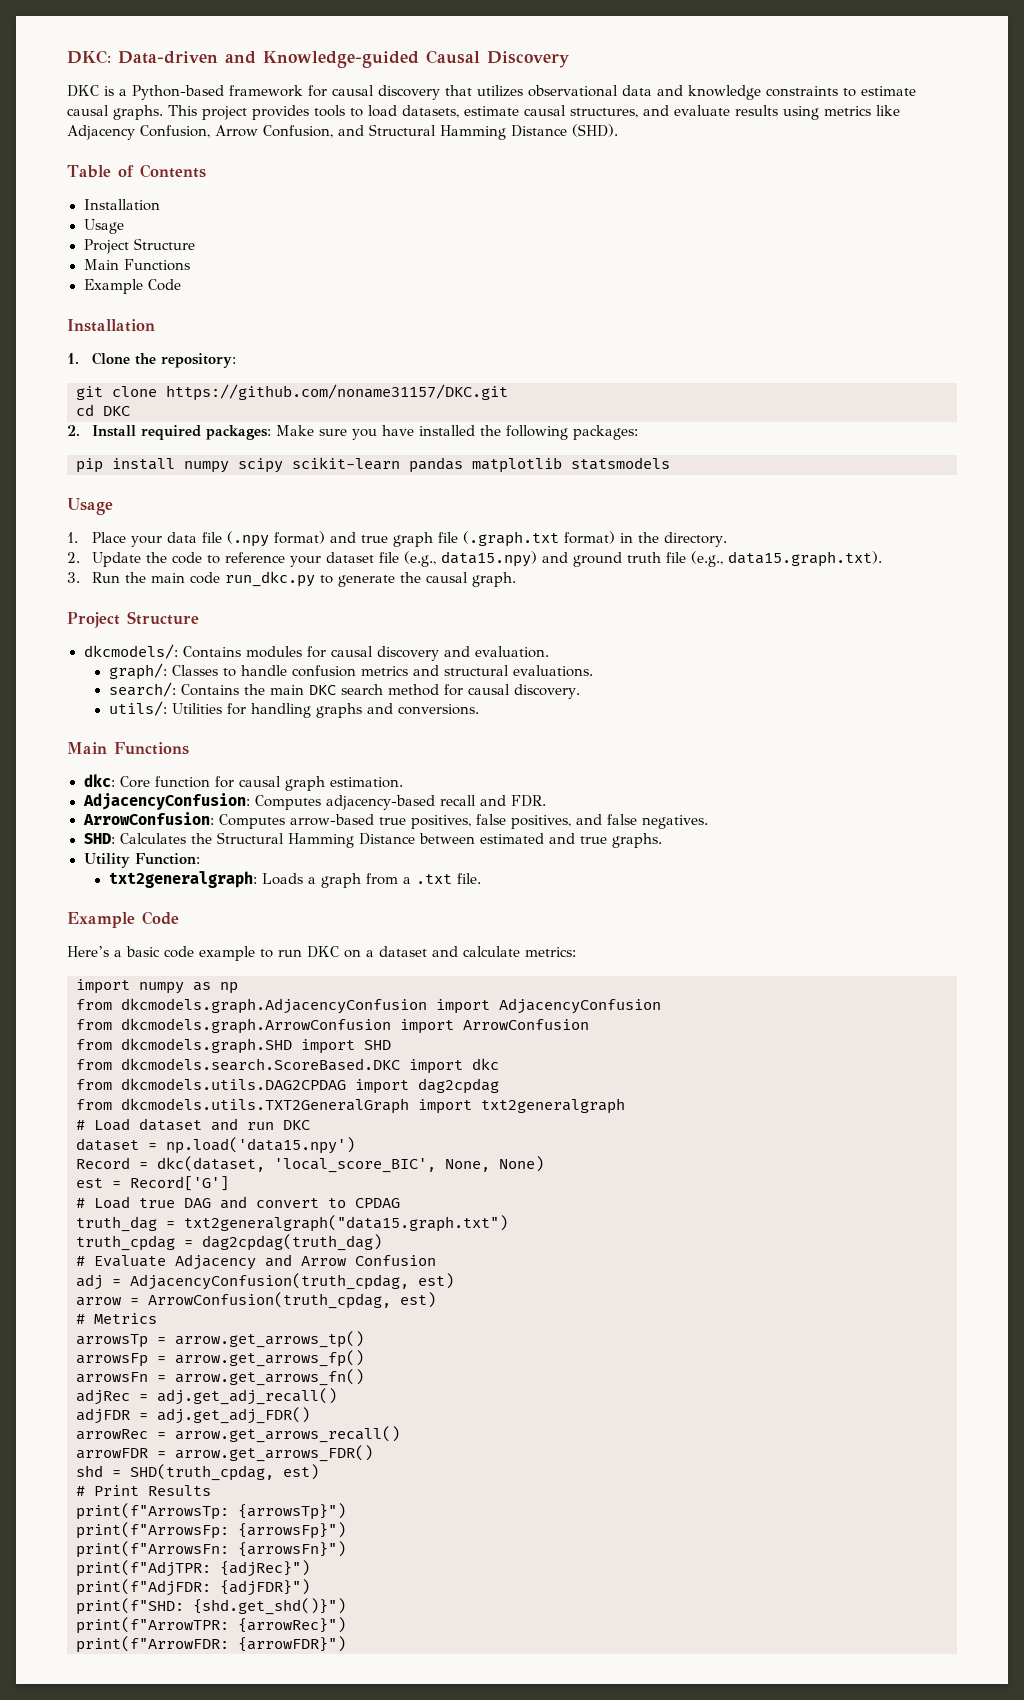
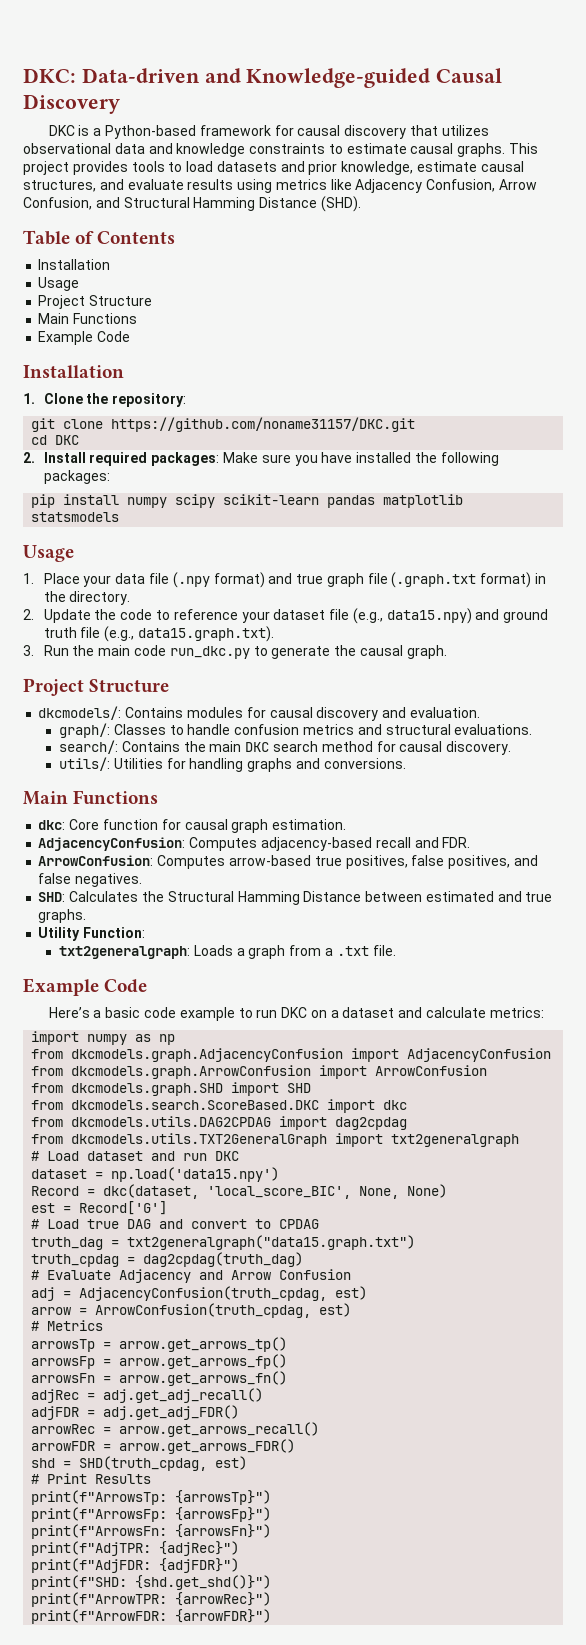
- This project provides tools to load datasets, estimate causal structures, and evaluate results using metrics like Adjacency Confusion, Arrow Confusion, and Structural Hamming Distance (SHD).
+ This project provides tools to load datasets and prior knowledge, estimate causal structures, and evaluate results using metrics like Adjacency Confusion, Arrow Confusion, and Structural Hamming Distance (SHD).

